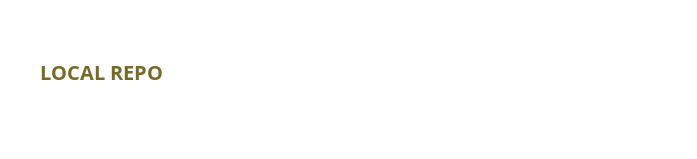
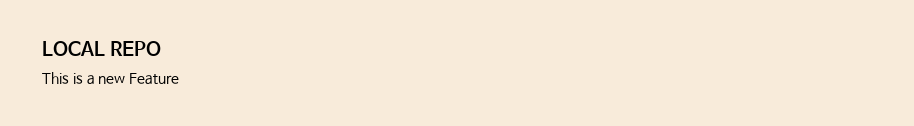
+ This is a new Feature

